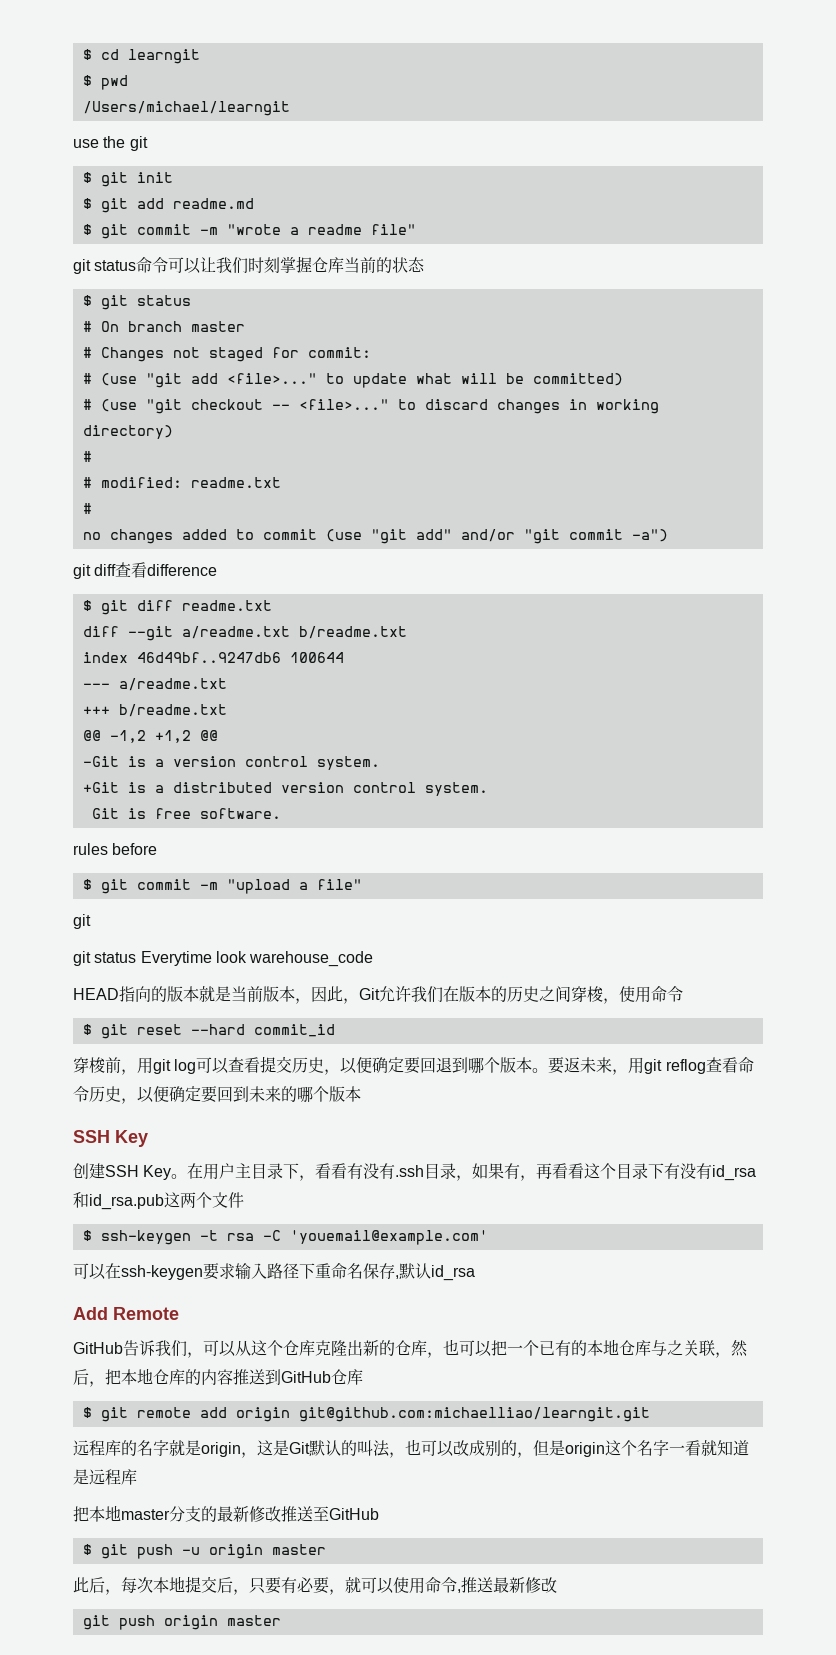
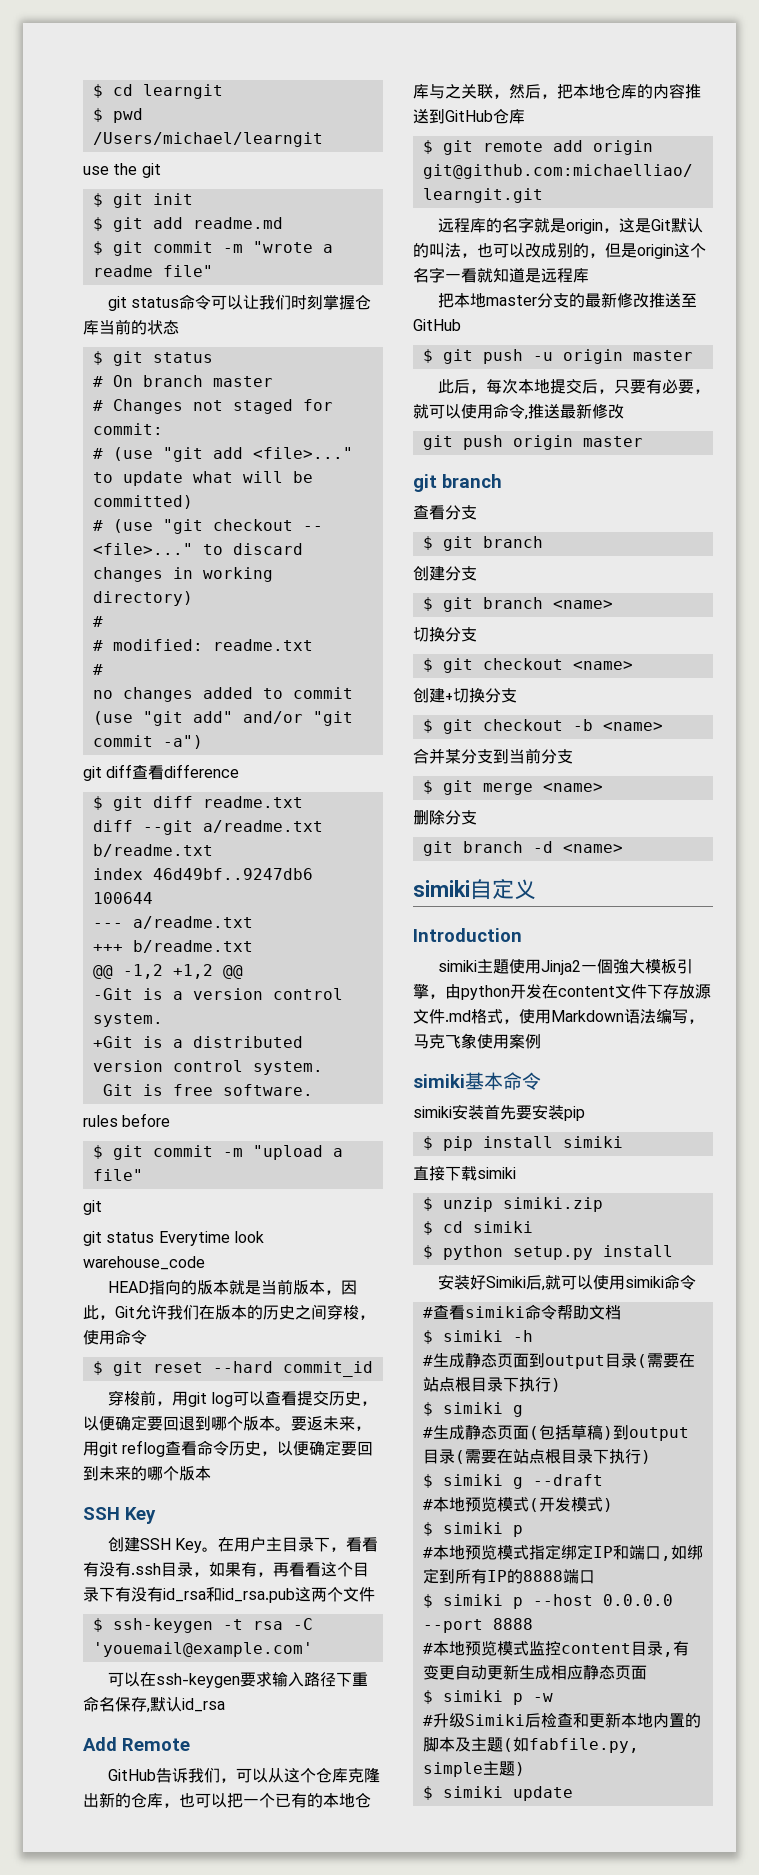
  git push origin master
+ git branch
+ 查看分支
+ $ git branch
+ 创建分支
+ $ git branch <name>
+ 切换分支
+ $ git checkout <name>
+ 创建+切换分支
+ $ git checkout -b <name>
+ 合并某分支到当前分支
+ $ git merge <name>
+ 删除分支
+ git branch -d <name>
+ simiki自定义
+ Introduction
+ simiki主題使用Jinja2一個強大模板引擎，由python开发在content文件下存放源文件.md格式，使用Markdown语法编写，马克飞象使用案例
+ simiki基本命令
+ simiki安装首先要安装pip
+ $ pip install simiki
+ 直接下载simiki
+ $ unzip simiki.zip
+ $ cd simiki
+ $ python setup.py install
+ 安装好Simiki后,就可以使用simiki命令
+ #查看simiki命令帮助文档
+ $ simiki -h
+ #生成静态页面到output目录(需要在站点根目录下执行)
+ $ simiki g
+ #生成静态页面(包括草稿)到output目录(需要在站点根目录下执行)
+ $ simiki g --draft
+ #本地预览模式(开发模式)
+ $ simiki p
+ #本地预览模式指定绑定IP和端口,如绑定到所有IP的8888端口
+ $ simiki p --host 0.0.0.0 --port 8888
+ #本地预览模式监控content目录,有变更自动更新生成相应静态页面
+ $ simiki p -w
+ #升级Simiki后检查和更新本地内置的脚本及主题(如fabfile.py, simple主题)
+ $ simiki update

